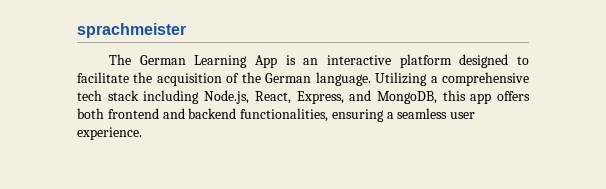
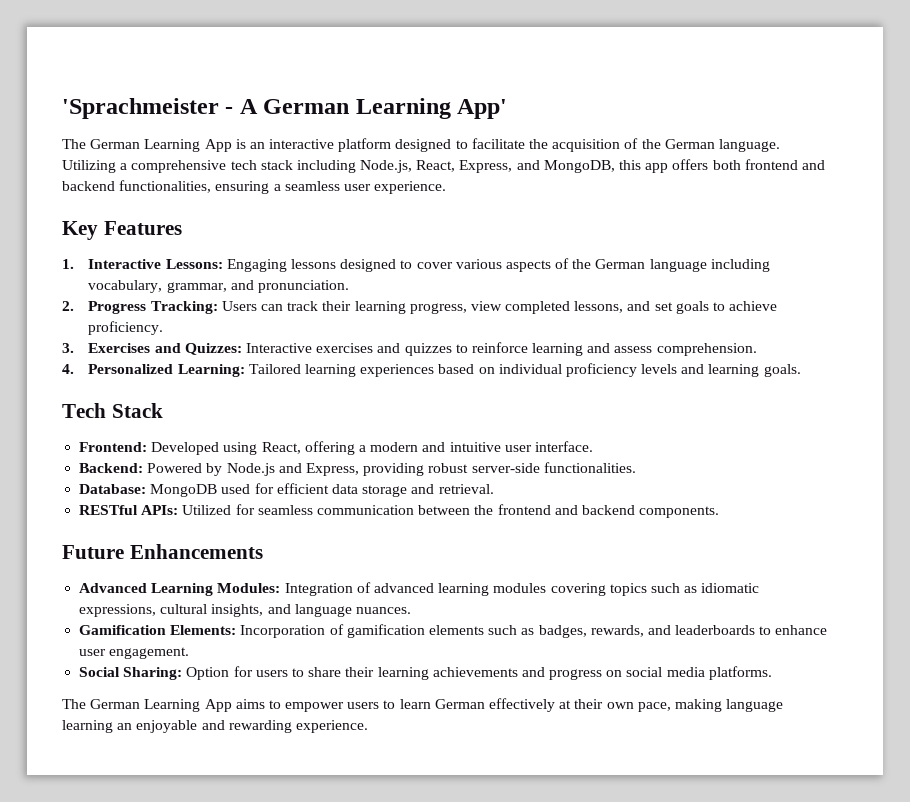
- sprachmeister
+ 'Sprachmeister - A German Learning App'
+ Key Features
+ 1. Interactive Lessons: Engaging lessons designed to cover various aspects of the German language including vocabulary, grammar, and pronunciation.
+ 2. Progress Tracking: Users can track their learning progress, view completed lessons, and set goals to achieve proficiency.
+ 3. Exercises and Quizzes: Interactive exercises and quizzes to reinforce learning and assess comprehension.
+ 4. Personalized Learning: Tailored learning experiences based on individual proficiency levels and learning goals.
+ Tech Stack
+ Frontend: Developed using React, offering a modern and intuitive user interface.
+ Backend: Powered by Node.js and Express, providing robust server-side functionalities.
+ Database: MongoDB used for efficient data storage and retrieval.
+ RESTful APIs: Utilized for seamless communication between the frontend and backend components.
+ Future Enhancements
+ Advanced Learning Modules: Integration of advanced learning modules covering topics such as idiomatic expressions, cultural insights, and language nuances.
+ Gamification Elements: Incorporation of gamification elements such as badges, rewards, and leaderboards to enhance user engagement.
+ Social Sharing: Option for users to share their learning achievements and progress on social media platforms.
+ The German Learning App aims to empower users to learn German effectively at their own pace, making language learning an enjoyable and rewarding experience.

